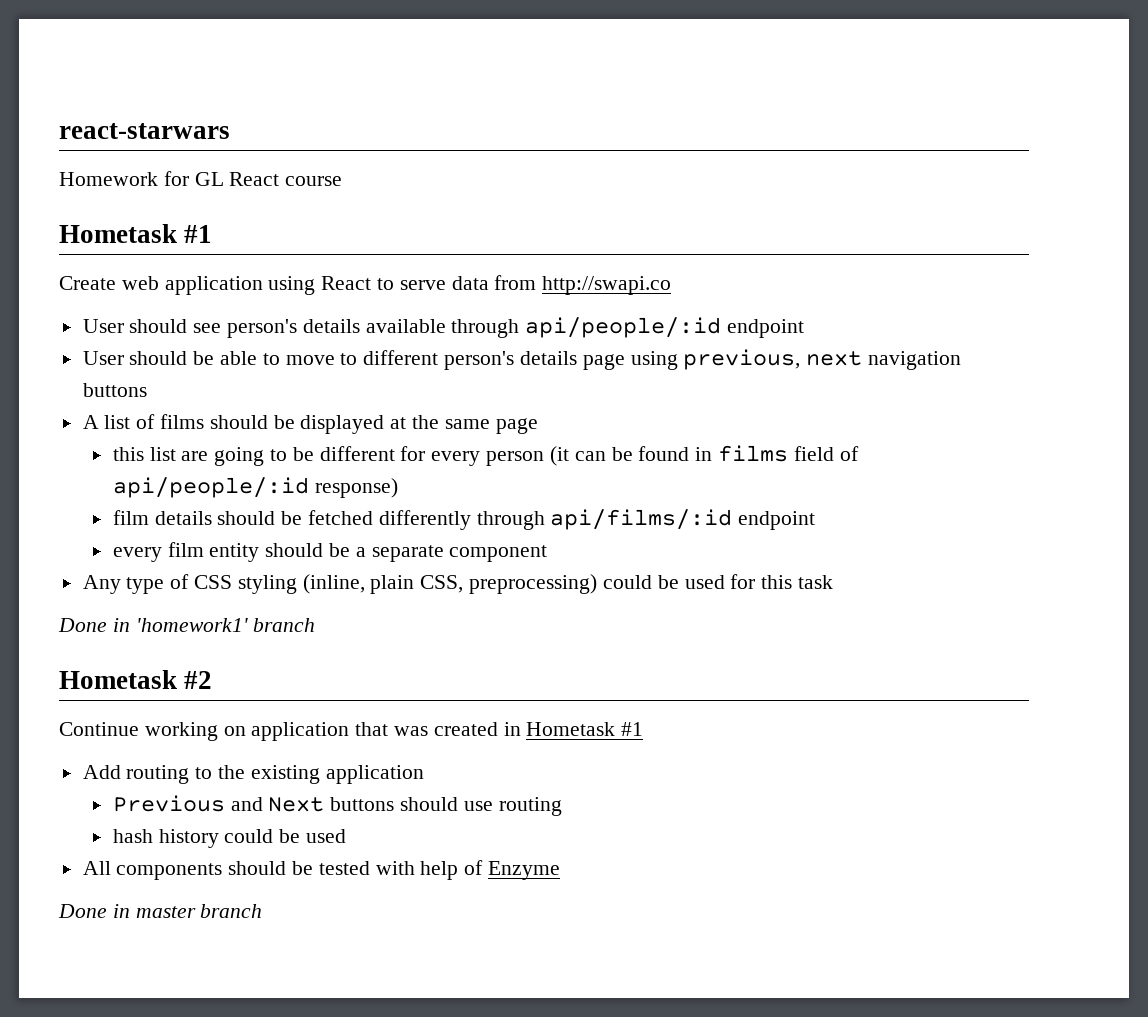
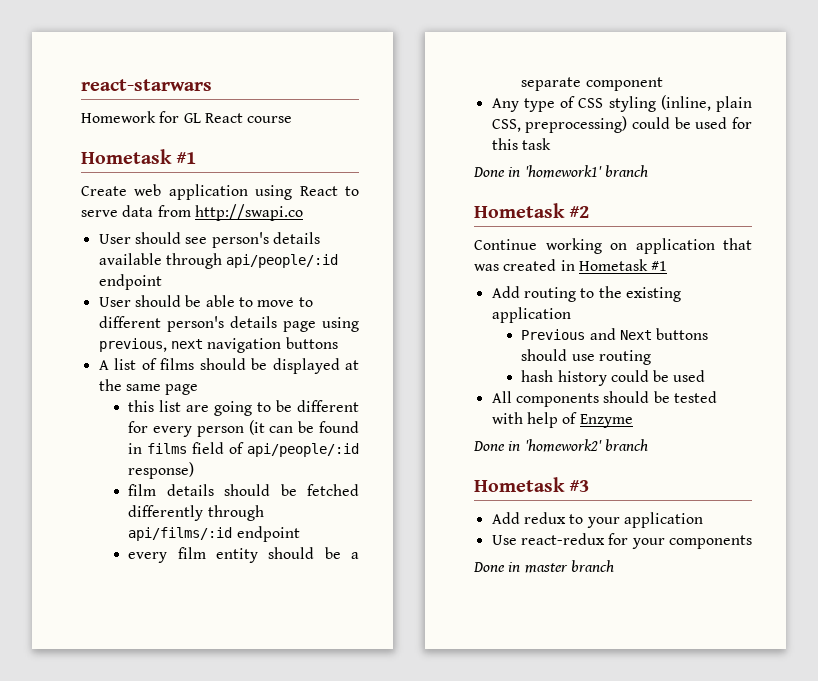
+ Done in 'homework2' branch
+ Hometask #3
+ Add redux to your application
+ Use react-redux for your components

